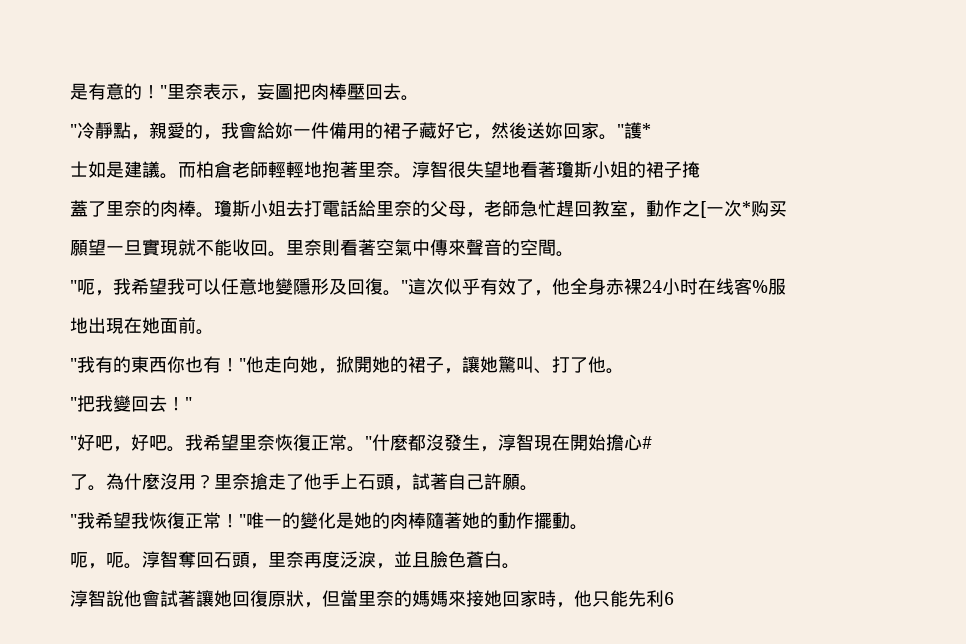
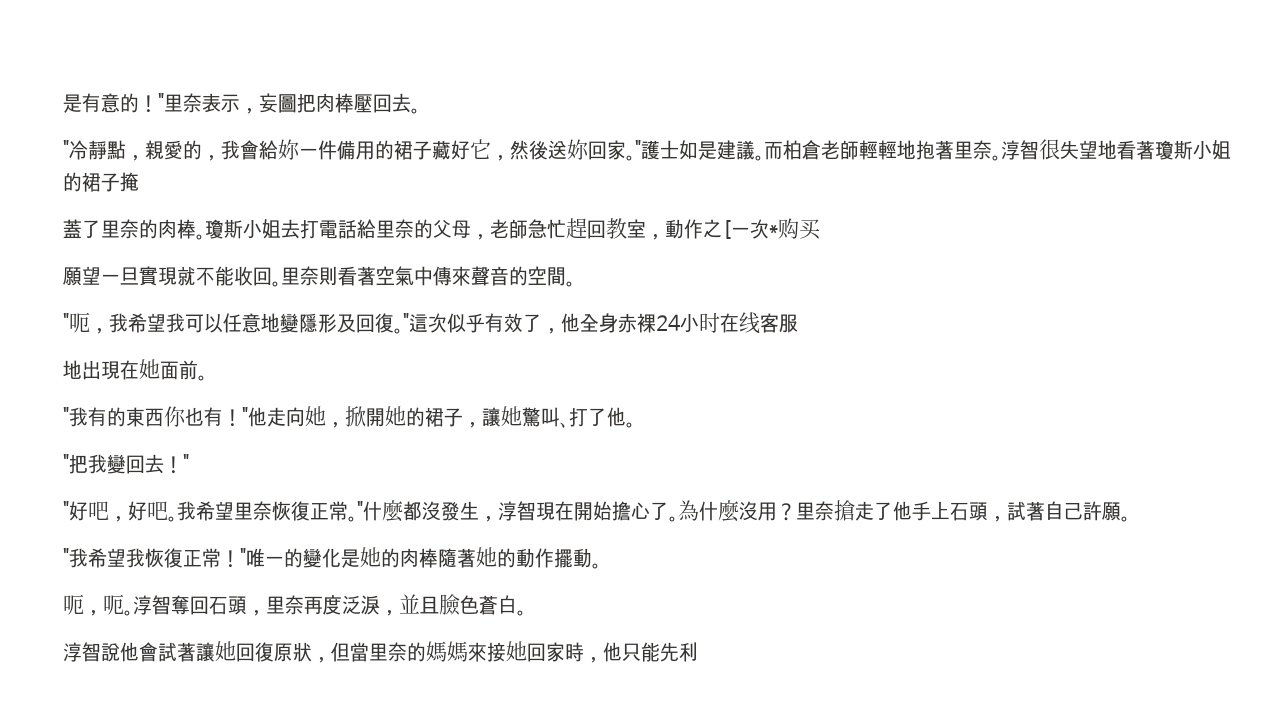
- "護*
- 士如是建議。
+ "護士如是建議。
- "這次似乎有效了，他全身赤裸24小时在线客%服
+ "這次似乎有效了，他全身赤裸24小时在线客服
- "什麼都沒發生，淳智現在開始擔心#
- 了。
+ "什麼都沒發生，淳智現在開始擔心了。
- 淳智說他會試著讓她回復原狀，但當里奈的媽媽來接她回家時，他只能先利6
+ 淳智說他會試著讓她回復原狀，但當里奈的媽媽來接她回家時，他只能先利

